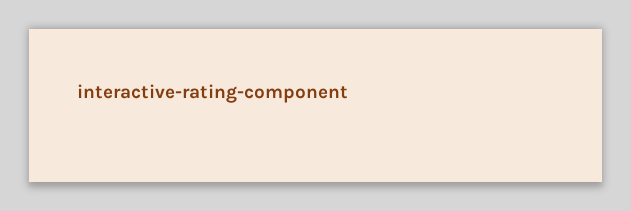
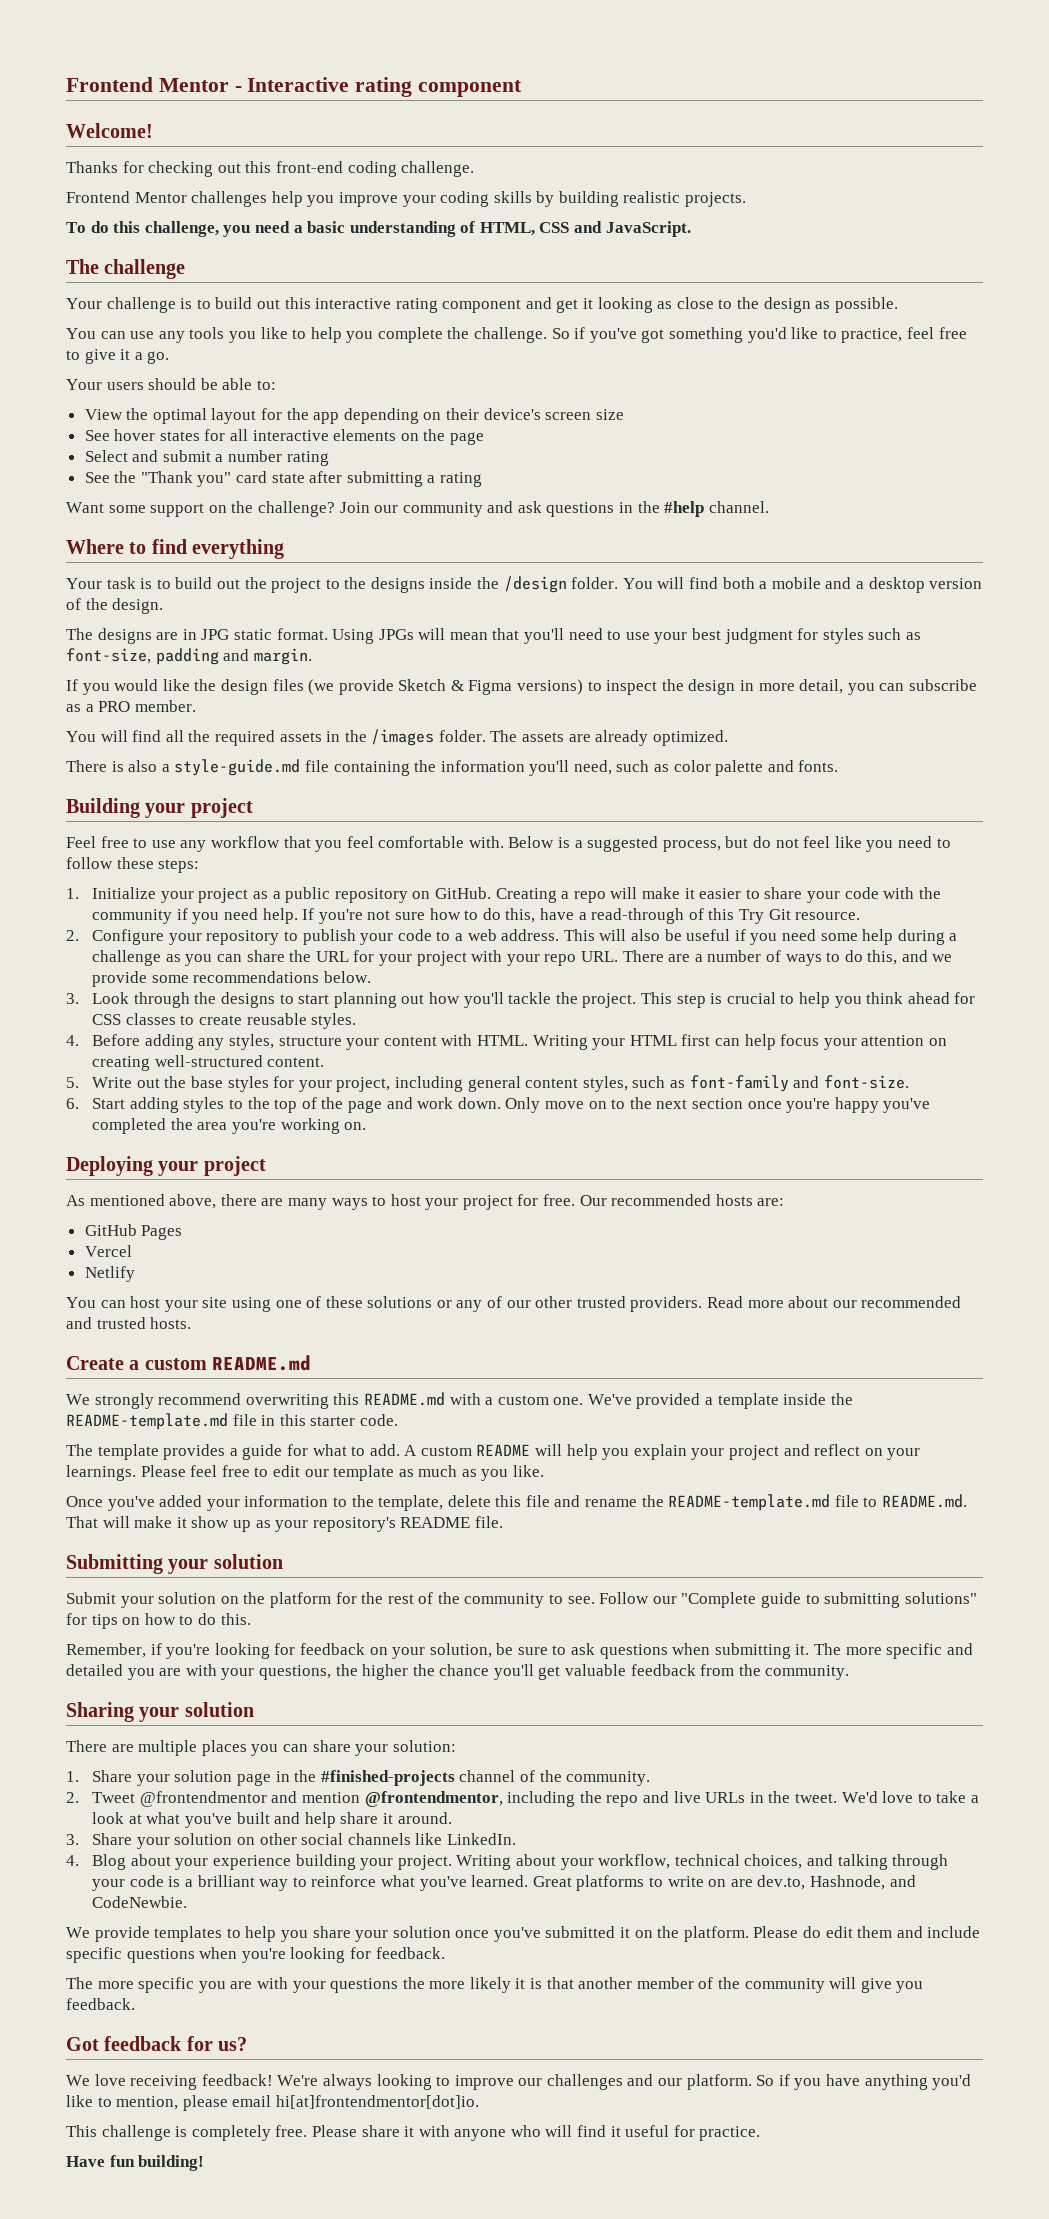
- interactive-rating-component
+ Frontend Mentor - Interactive rating component
+ Welcome!
+ Thanks for checking out this front-end coding challenge.
+ Frontend Mentor challenges help you improve your coding skills by building realistic projects.
+ To do this challenge, you need a basic understanding of HTML, CSS and JavaScript.
+ The challenge
+ Your challenge is to build out this interactive rating component and get it looking as close to the design as possible.
+ You can use any tools you like to help you complete the challenge. So if you've got something you'd like to practice, feel free to give it a go.
+ Your users should be able to:
+ View the optimal layout for the app depending on their device's screen size
+ See hover states for all interactive elements on the page
+ Select and submit a number rating
+ See the "Thank you" card state after submitting a rating
+ Want some support on the challenge? Join our community and ask questions in the #help channel.
+ Where to find everything
+ Your task is to build out the project to the designs inside the /design folder. You will find both a mobile and a desktop version of the design.
+ The designs are in JPG static format. Using JPGs will mean that you'll need to use your best judgment for styles such as font-size, padding and margin.
+ If you would like the design files (we provide Sketch & Figma versions) to inspect the design in more detail, you can subscribe as a PRO member.
+ You will find all the required assets in the /images folder. The assets are already optimized.
+ There is also a style-guide.md file containing the information you'll need, such as color palette and fonts.
+ Building your project
+ Feel free to use any workflow that you feel comfortable with. Below is a suggested process, but do not feel like you need to follow these steps:
+ 1. Initialize your project as a public repository on GitHub. Creating a repo will make it easier to share your code with the community if you need help. If you're not sure how to do this, have a read-through of this Try Git resource.
+ 2. Configure your repository to publish your code to a web address. This will also be useful if you need some help during a challenge as you can share the URL for your project with your repo URL. There are a number of ways to do this, and we provide some recommendations below.
+ 3. Look through the designs to start planning out how you'll tackle the project. This step is crucial to help you think ahead for CSS classes to create reusable styles.
+ 4. Before adding any styles, structure your content with HTML. Writing your HTML first can help focus your attention on creating well-structured content.
+ 5. Write out the base styles for your project, including general content styles, such as font-family and font-size.
+ 6. Start adding styles to the top of the page and work down. Only move on to the next section once you're happy you've completed the area you're working on.
+ Deploying your project
+ As mentioned above, there are many ways to host your project for free. Our recommended hosts are:
+ GitHub Pages
+ Vercel
+ Netlify
+ You can host your site using one of these solutions or any of our other trusted providers. Read more about our recommended and trusted hosts.
+ Create a custom README.md
+ We strongly recommend overwriting this README.md with a custom one. We've provided a template inside the README-template.md file in this starter code.
+ The template provides a guide for what to add. A custom README will help you explain your project and reflect on your learnings. Please feel free to edit our template as much as you like.
+ Once you've added your information to the template, delete this file and rename the README-template.md file to README.md. That will make it show up as your repository's README file.
+ Submitting your solution
+ Submit your solution on the platform for the rest of the community to see. Follow our "Complete guide to submitting solutions" for tips on how to do this.
+ Remember, if you're looking for feedback on your solution, be sure to ask questions when submitting it. The more specific and detailed you are with your questions, the higher the chance you'll get valuable feedback from the community.
+ Sharing your solution
+ There are multiple places you can share your solution:
+ 1. Share your solution page in the #finished-projects channel of the community.
+ 2. Tweet @frontendmentor and mention @frontendmentor, including the repo and live URLs in the tweet. We'd love to take a look at what you've built and help share it around.
+ 3. Share your solution on other social channels like LinkedIn.
+ 4. Blog about your experience building your project. Writing about your workflow, technical choices, and talking through your code is a brilliant way to reinforce what you've learned. Great platforms to write on are dev.to, Hashnode, and CodeNewbie.
+ We provide templates to help you share your solution once you've submitted it on the platform. Please do edit them and include specific questions when you're looking for feedback.
+ The more specific you are with your questions the more likely it is that another member of the community will give you feedback.
+ Got feedback for us?
+ We love receiving feedback! We're always looking to improve our challenges and our platform. So if you have anything you'd like to mention, please email hi[at]frontendmentor[dot]io.
+ This challenge is completely free. Please share it with anyone who will find it useful for practice.
+ Have fun building!

